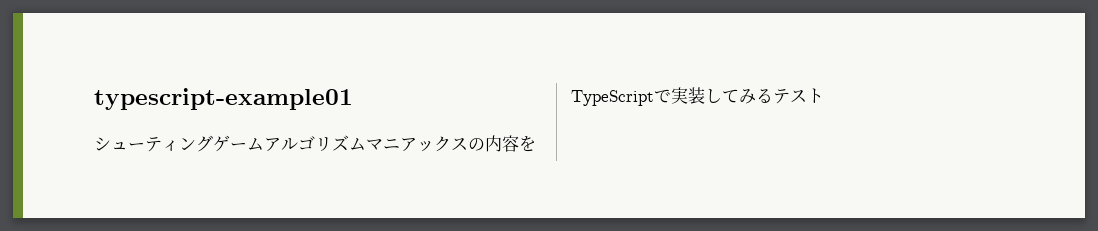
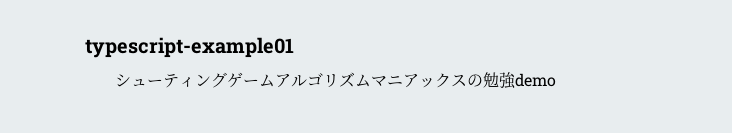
- シューティングゲームアルゴリズムマニアックスの内容をTypeScriptで実装してみるテスト
+ シューティングゲームアルゴリズムマニアックスの勉強demo

